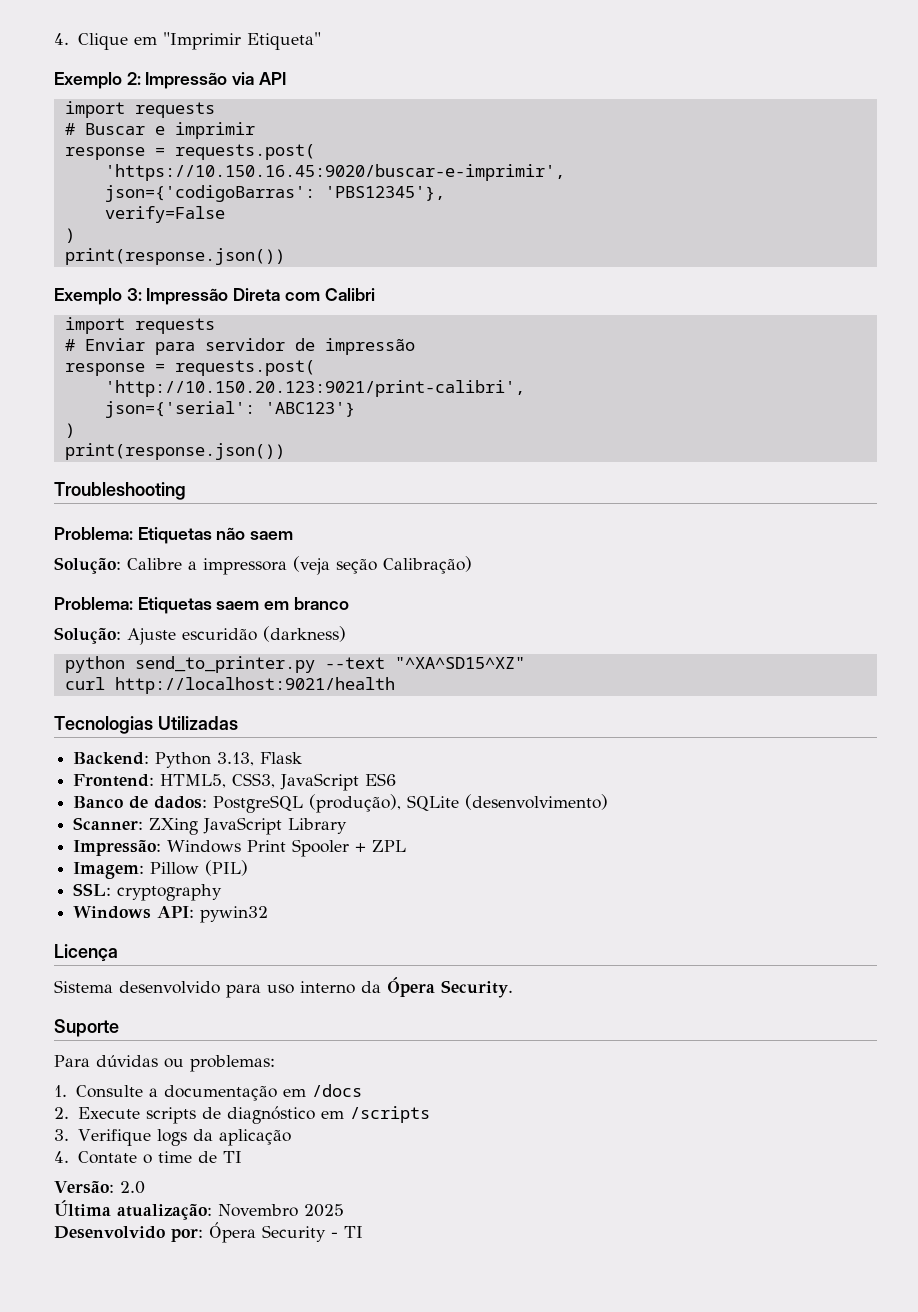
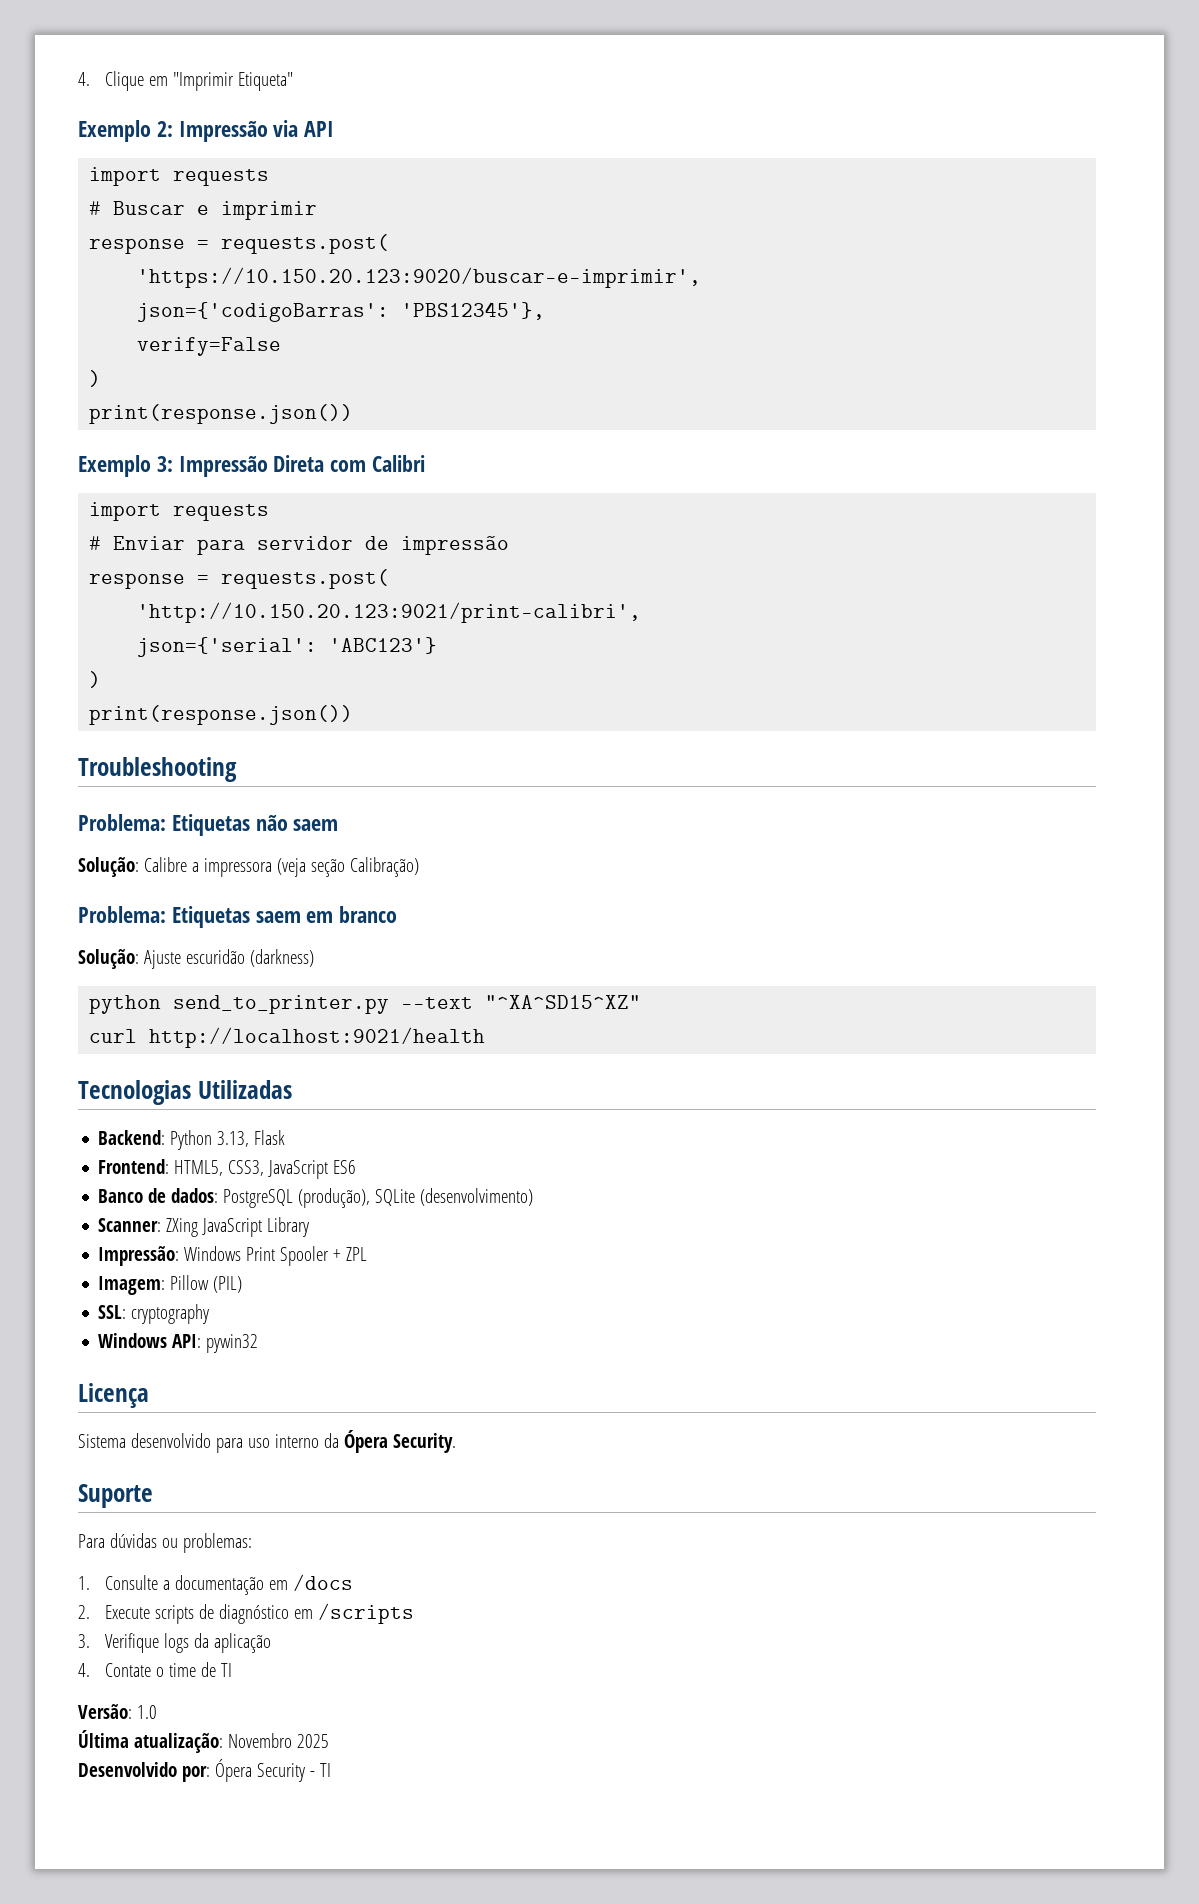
- 'https://10.150.16.45:9020/buscar-e-imprimir',
+ 'https://10.150.20.123:9020/buscar-e-imprimir',
- Versão: 2.0
+ Versão: 1.0

